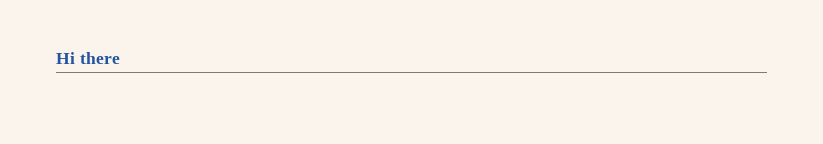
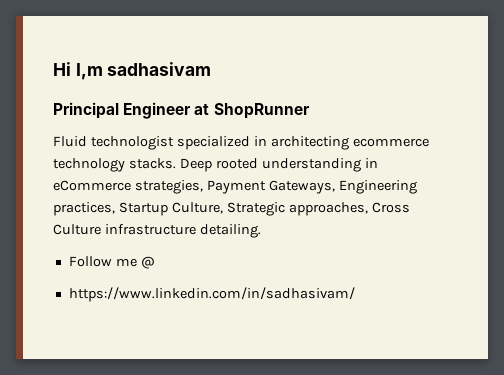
- Hi there
+ Hi I,m sadhasivam
+ Principal Engineer at ShopRunner
+ Fluid technologist specialized in architecting ecommerce technology stacks. Deep rooted understanding in eCommerce strategies, Payment Gateways, Engineering practices, Startup Culture, Strategic approaches, Cross Culture infrastructure detailing.
+ Follow me @
+ https://www.linkedin.com/in/sadhasivam/

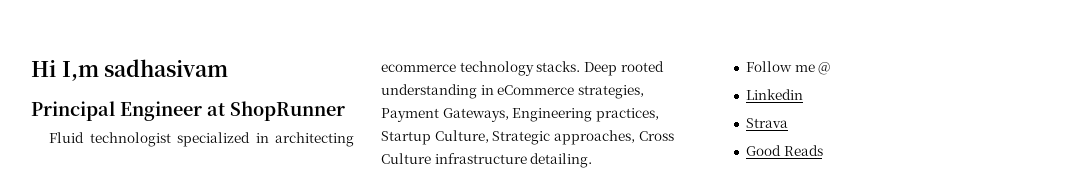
- https://www.linkedin.com/in/sadhasivam/
+ Linkedin
+ Strava
+ Good Reads

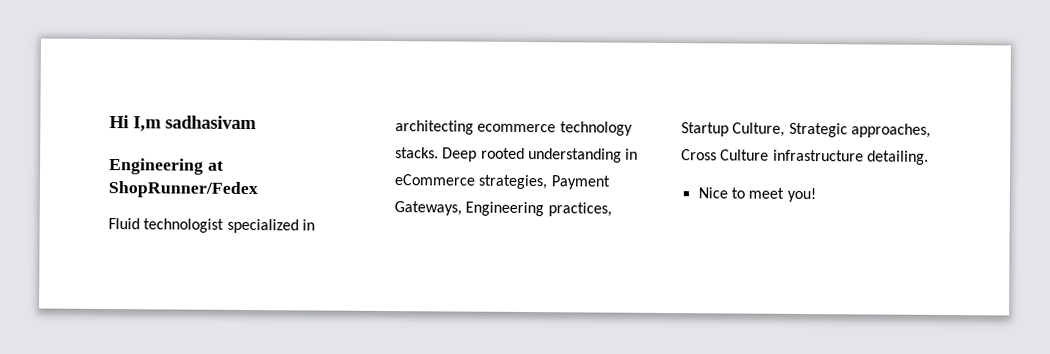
- Principal Engineer at ShopRunner
+ Engineering at ShopRunner/Fedex
- Follow me @
- Linkedin
- Strava
- Good Reads
+ Nice to meet you!

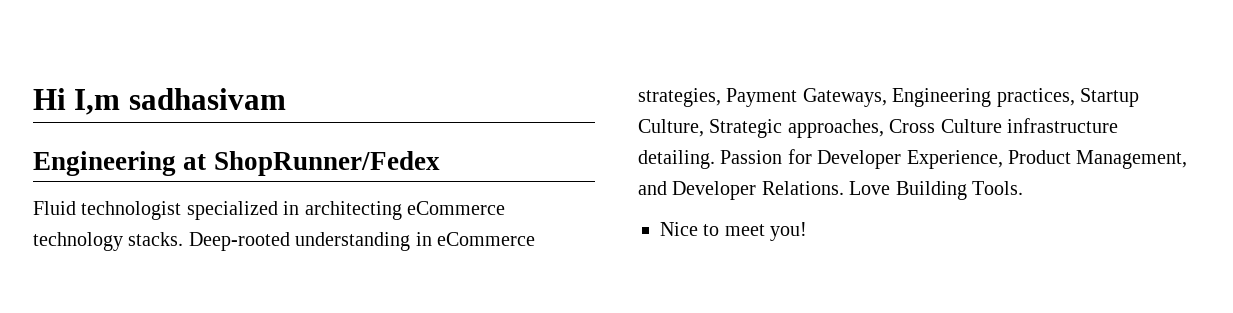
- Fluid technologist specialized in architecting ecommerce technology stacks.
+ Fluid technologist specialized in architecting eCommerce technology stacks.
- Deep rooted understanding in eCommerce strategies, Payment Gateways, Engineering practices, Startup Culture, Strategic approaches, Cross Culture infrastructure detailing.
+ Deep-rooted understanding in eCommerce strategies, Payment Gateways, Engineering practices, Startup Culture, Strategic approaches, Cross Culture infrastructure detailing. Passion for Developer Experience, Product Management, and Developer Relations. Love Building Tools.

